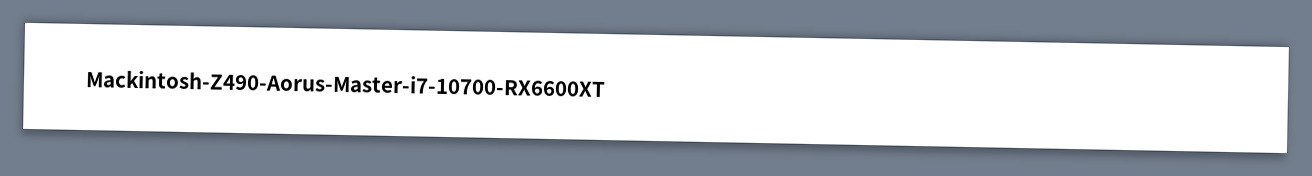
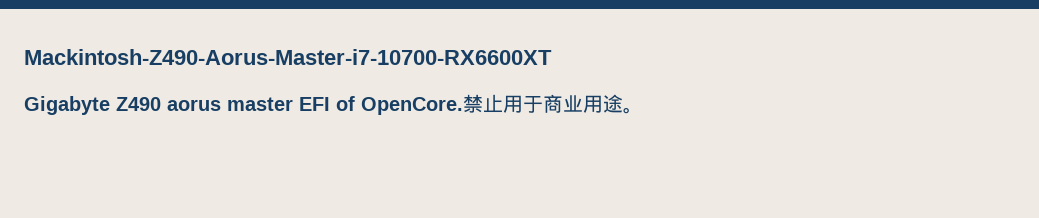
+ Gigabyte Z490 aorus master EFI of OpenCore.禁止用于商业用途。

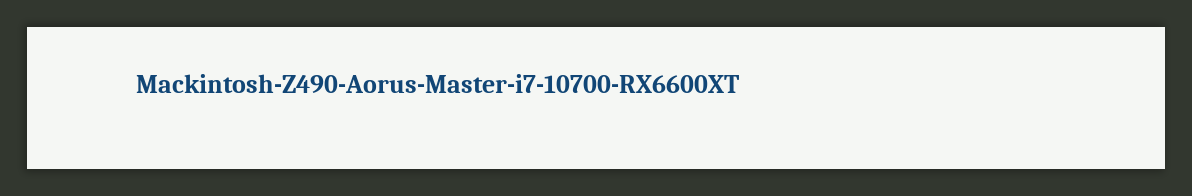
- Gigabyte Z490 aorus master EFI of OpenCore.禁止用于商业用途。

